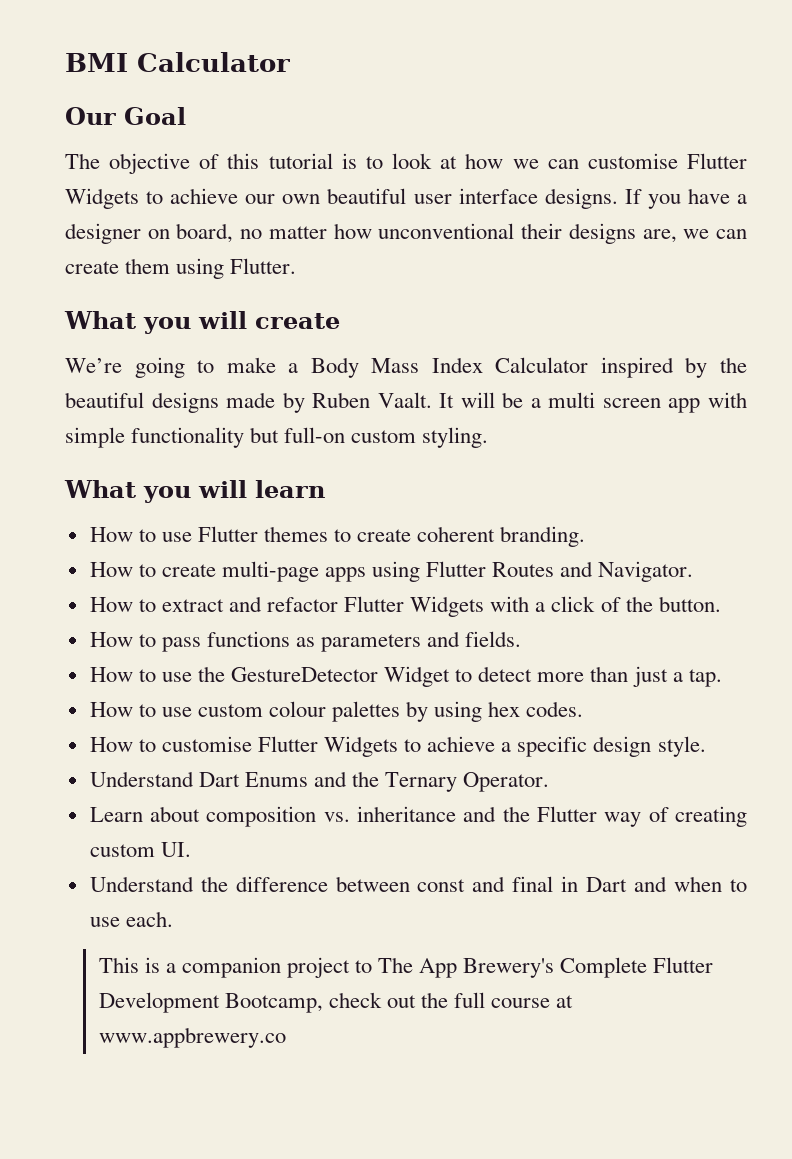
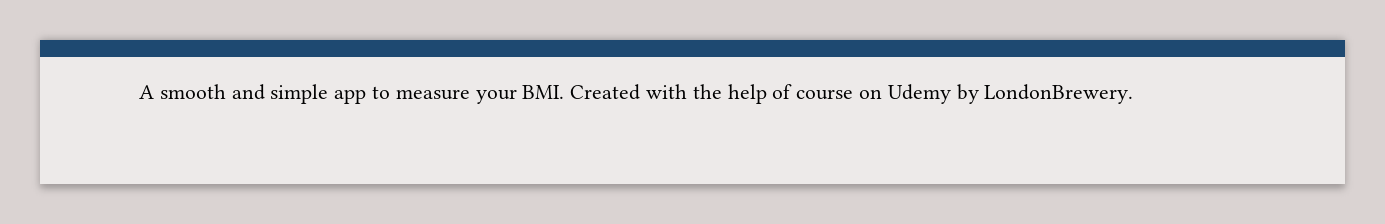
- BMI Calculator
- Our Goal
- The objective of this tutorial is to look at how we can customise Flutter Widgets to achieve our own beautiful user interface designs. If you have a designer on board, no matter how unconventional their designs are, we can create them using Flutter.
- What you will create
- We’re going to make a Body Mass Index Calculator inspired by the beautiful designs made by Ruben Vaalt. It will be a multi screen app with simple functionality but full-on custom styling.
- What you will learn
- How to use Flutter themes to create coherent branding.
- How to create multi-page apps using Flutter Routes and Navigator.
- How to extract and refactor Flutter Widgets with a click of the button.
- How to pass functions as parameters and fields.
- How to use the GestureDetector Widget to detect more than just a tap.
- How to use custom colour palettes by using hex codes.
- How to customise Flutter Widgets to achieve a specific design style.
- Understand Dart Enums and the Ternary Operator.
- Learn about composition vs. inheritance and the Flutter way of creating custom UI.
- Understand the difference between const and final in Dart and when to use each.
- This is a companion project to The App Brewery's Complete Flutter Development Bootcamp, check out the full course at www.appbrewery.co
+ A smooth and simple app to measure your BMI. Created with the help of course on Udemy by LondonBrewery.

